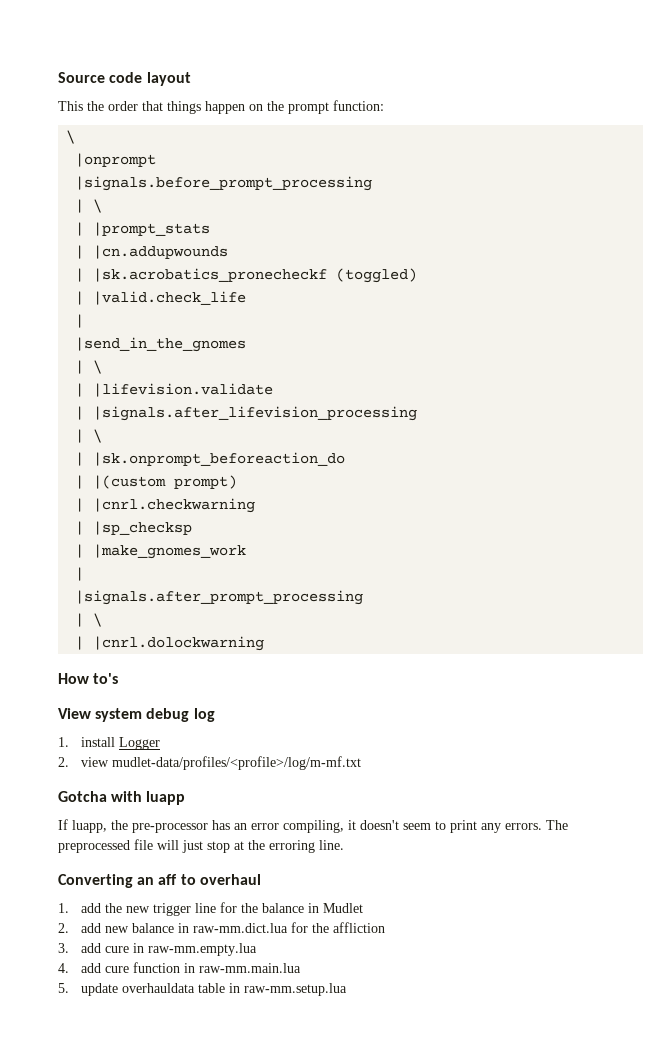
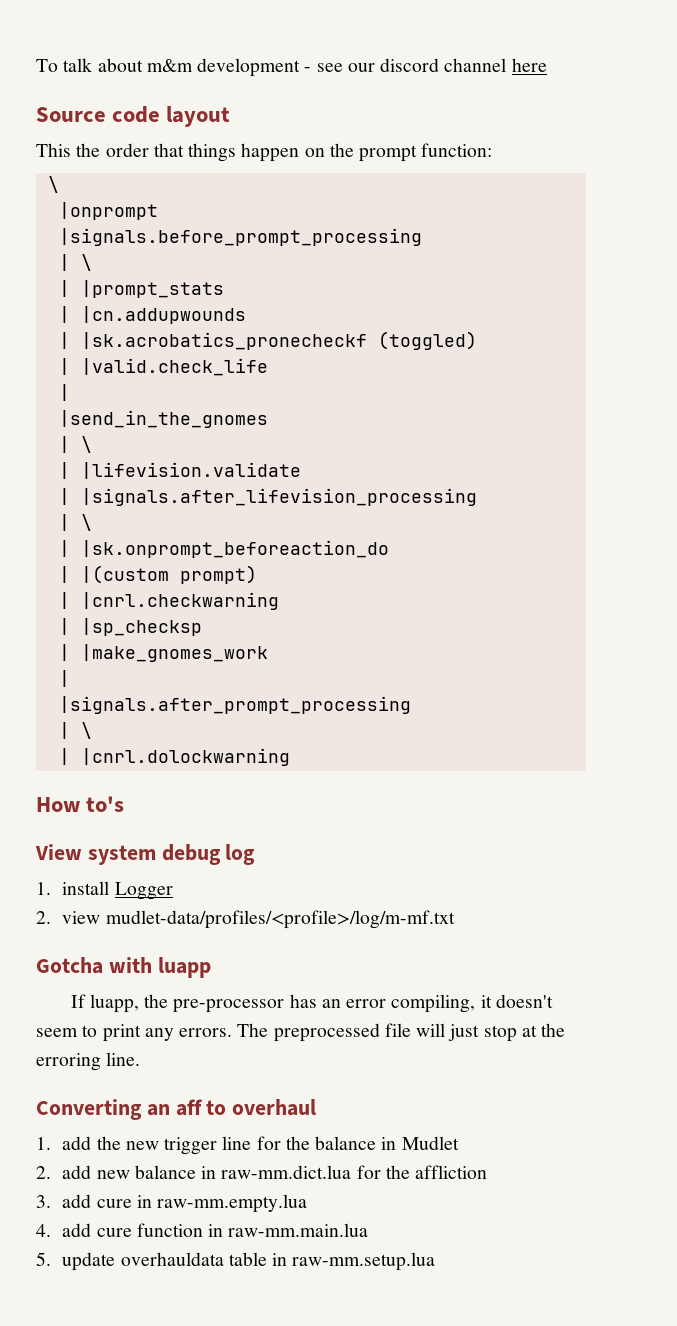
+ To talk about m&m development - see our discord channel here

